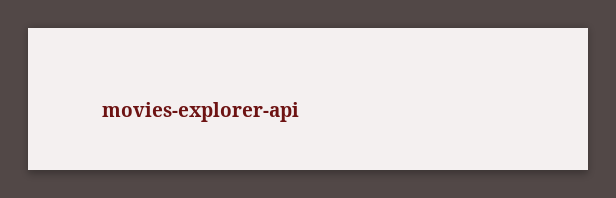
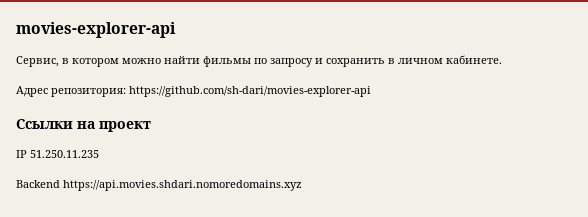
+ Сервис, в котором можно найти фильмы по запросу и сохранить в личном кабинете.
+ Адрес репозитория: https://github.com/sh-dari/movies-explorer-api
+ Ссылки на проект
+ IP 51.250.11.235
+ Backend https://api.movies.shdari.nomoredomains.xyz

